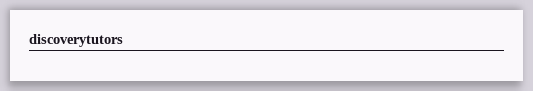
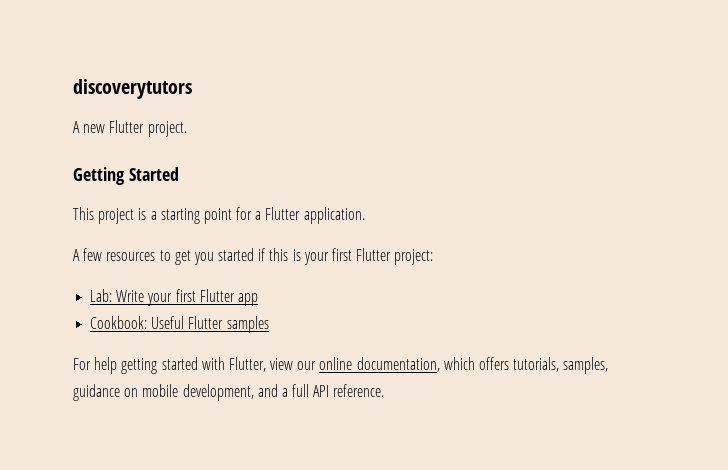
+ A new Flutter project.
+ Getting Started
+ This project is a starting point for a Flutter application.
+ A few resources to get you started if this is your first Flutter project:
+ Lab: Write your first Flutter app
+ Cookbook: Useful Flutter samples
+ For help getting started with Flutter, view our online documentation, which offers tutorials, samples, guidance on mobile development, and a full API reference.

